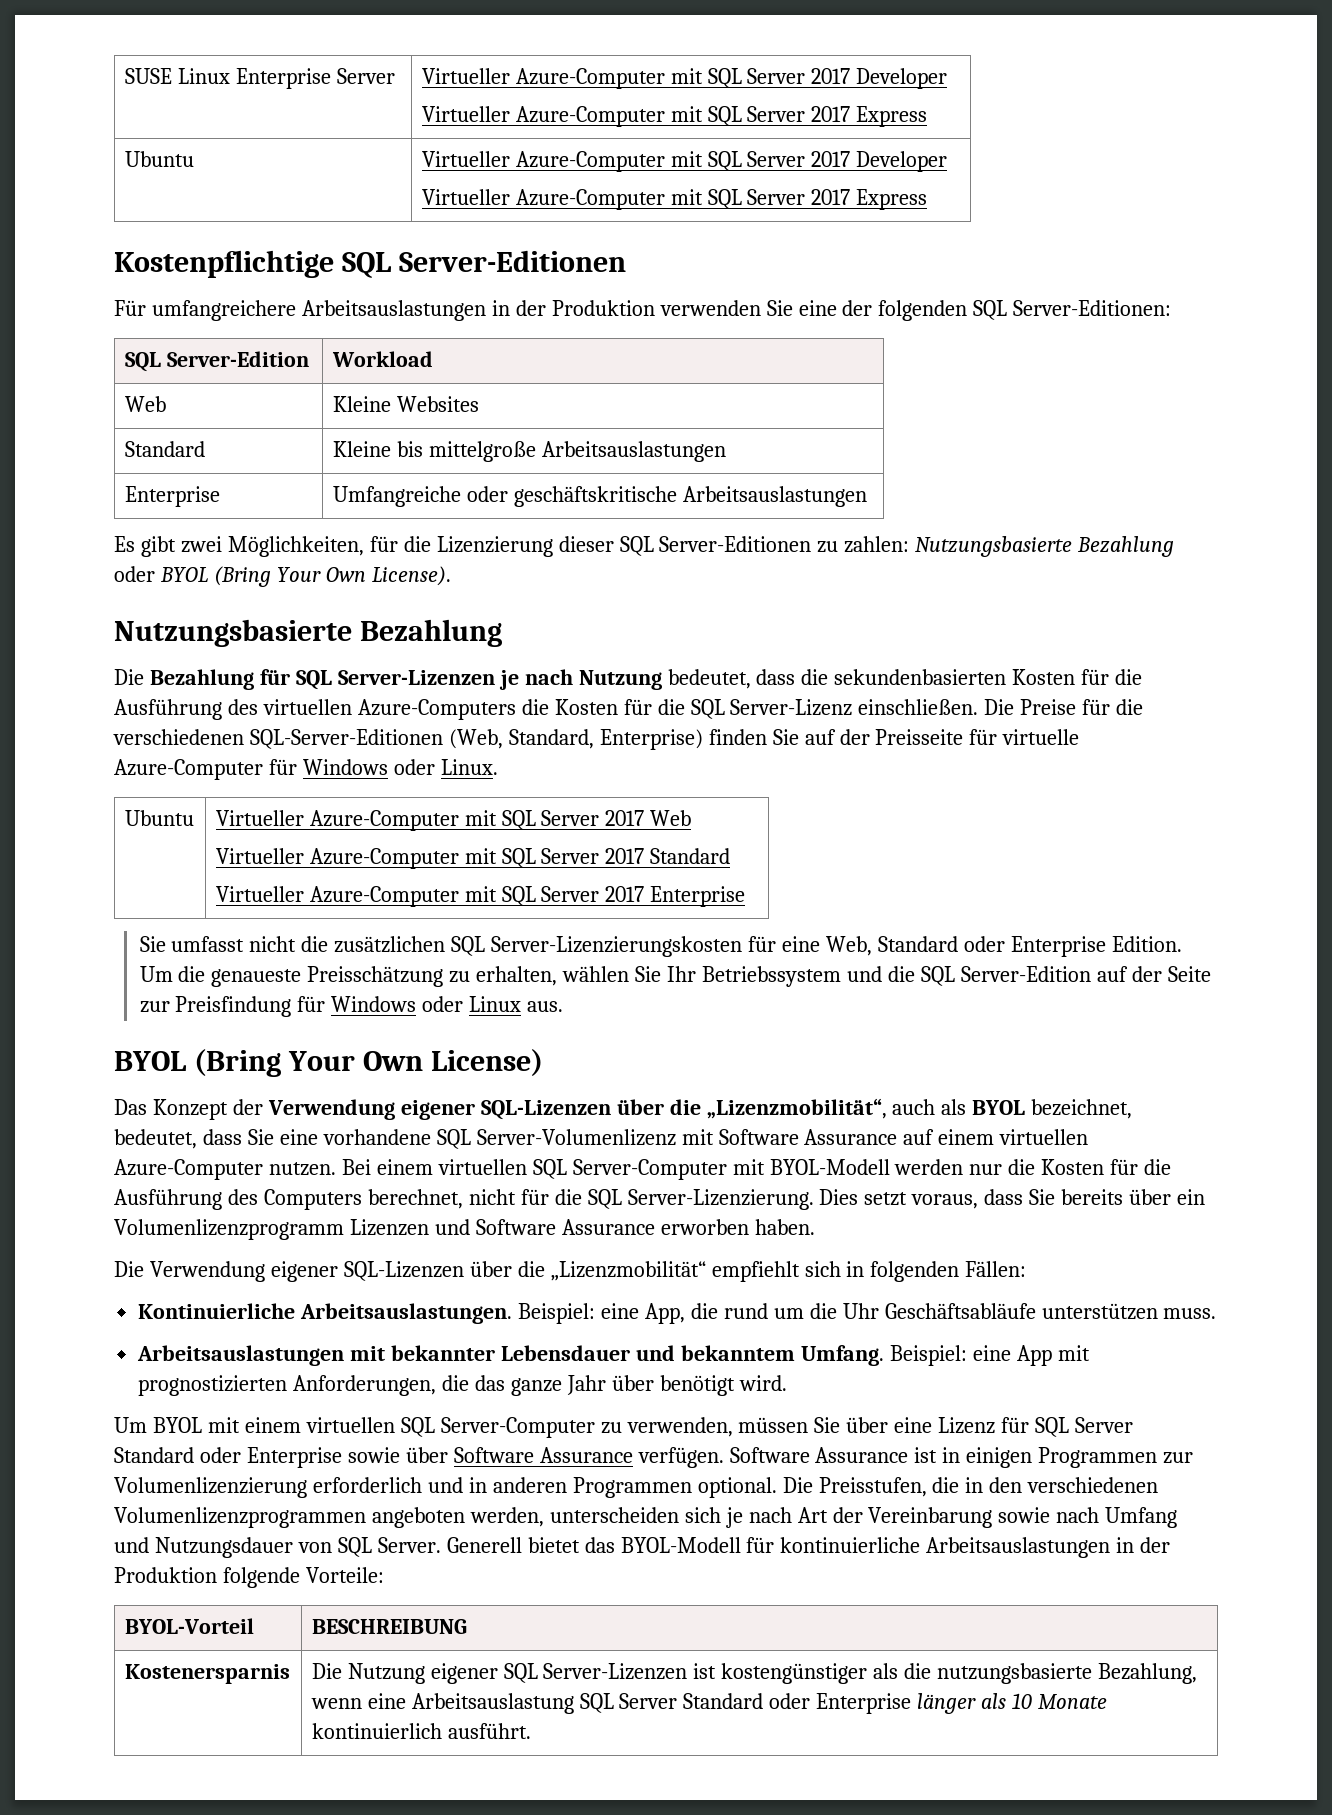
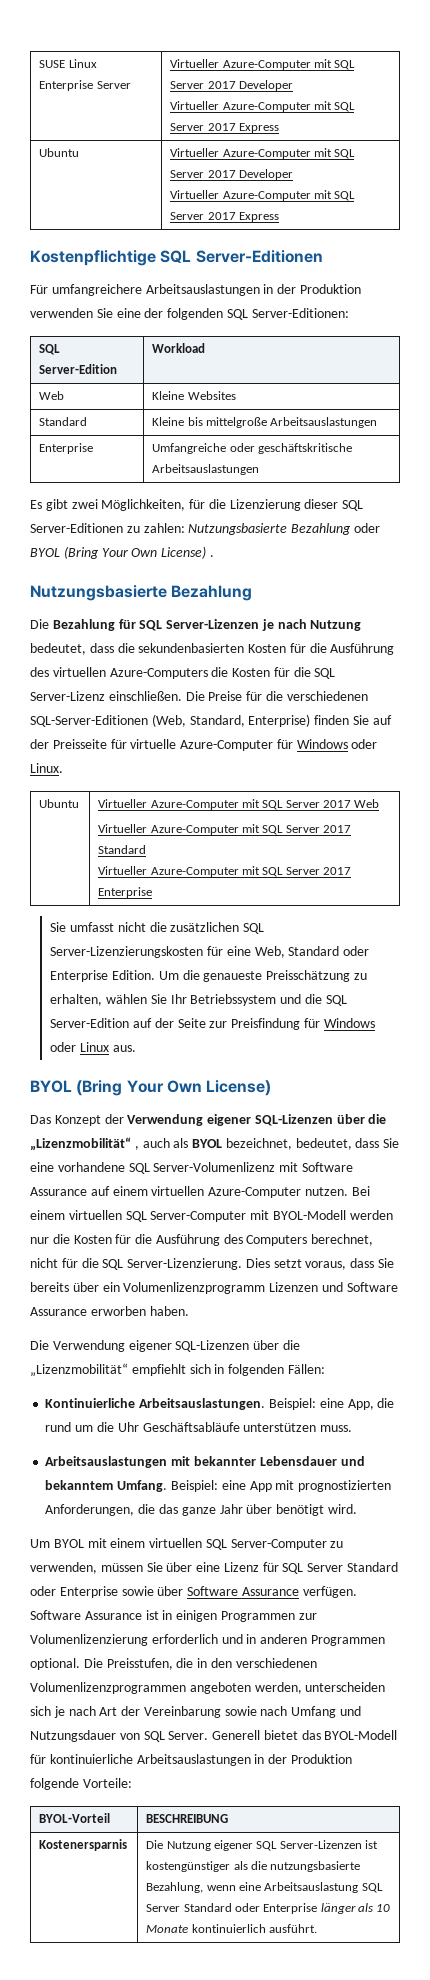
- Es gibt zwei Möglichkeiten, für die Lizenzierung dieser SQL Server-Editionen zu zahlen: Nutzungsbasierte Bezahlung oder BYOL (Bring Your Own License).
+ Es gibt zwei Möglichkeiten, für die Lizenzierung dieser SQL Server-Editionen zu zahlen: Nutzungsbasierte Bezahlung oder BYOL (Bring Your Own License) .
- Das Konzept der Verwendung eigener SQL-Lizenzen über die „Lizenzmobilität“, auch als BYOL bezeichnet, bedeutet, dass Sie eine vorhandene SQL Server-Volumenlizenz mit Software Assurance auf einem virtuellen Azure-Computer nutzen.
+ Das Konzept der Verwendung eigener SQL-Lizenzen über die „Lizenzmobilität“ , auch als BYOL bezeichnet, bedeutet, dass Sie eine vorhandene SQL Server-Volumenlizenz mit Software Assurance auf einem virtuellen Azure-Computer nutzen.

